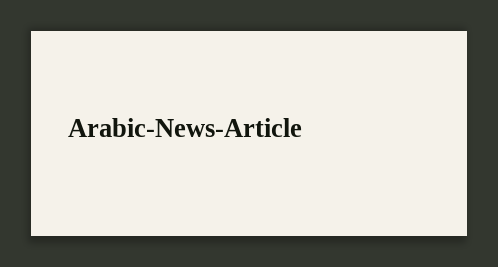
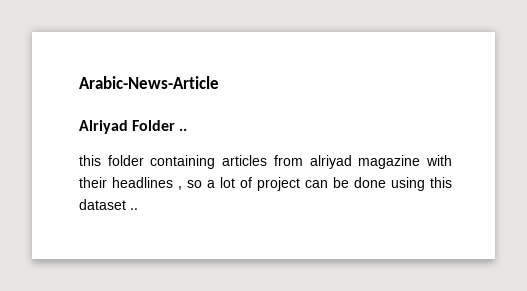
+ Alriyad Folder ..
+ this folder containing articles from alriyad magazine with their headlines , so a lot of project can be done using this dataset ..

